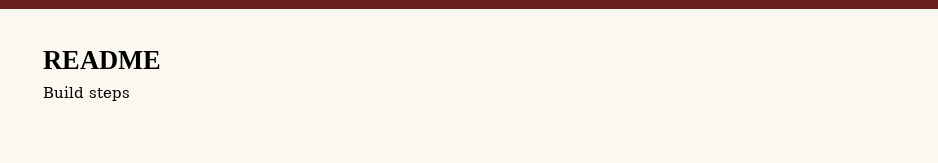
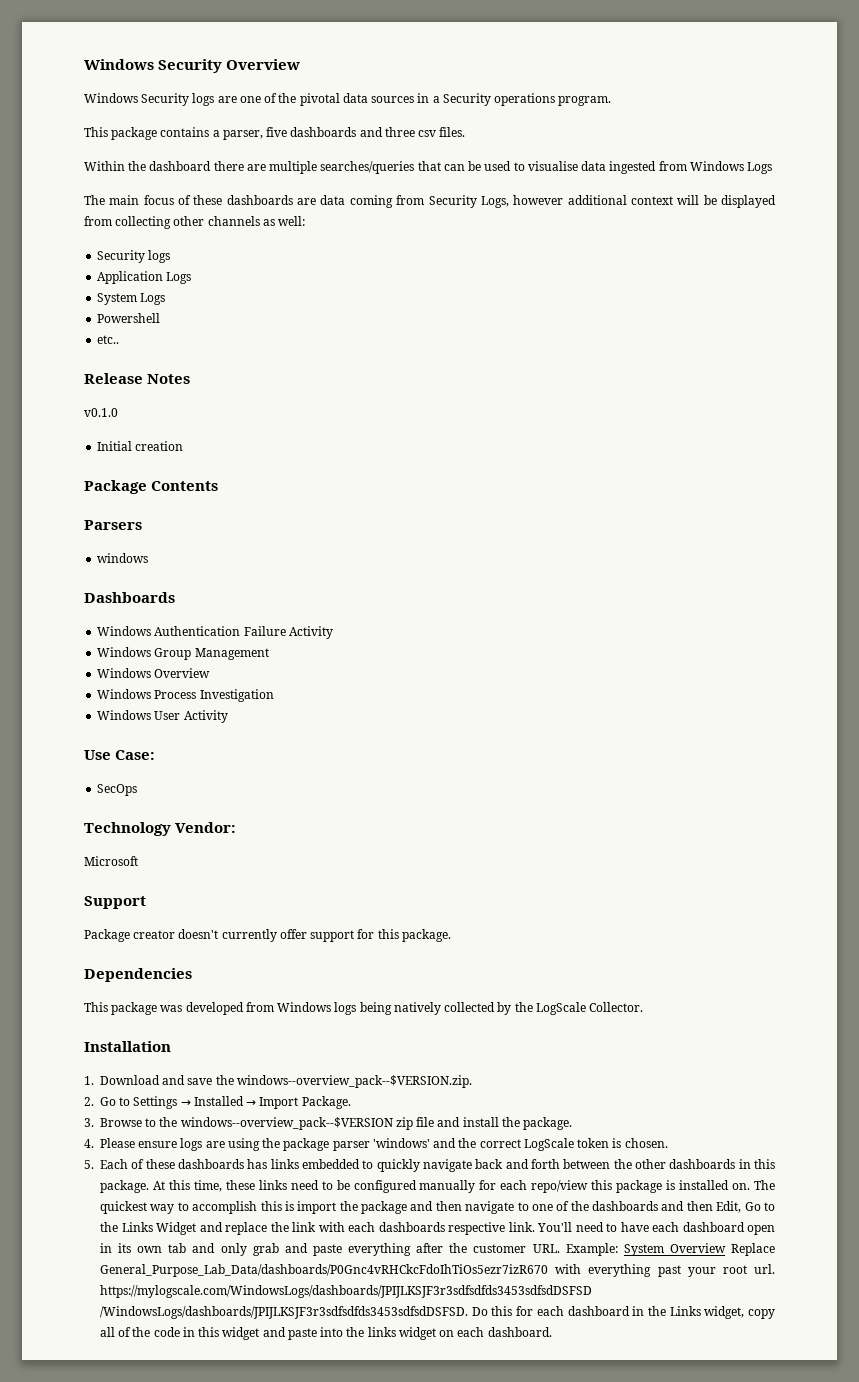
- README
- Build steps
+ Windows Security Overview
+ Windows Security logs are one of the pivotal data sources in a Security operations program.
+ This package contains a parser, five dashboards and three csv files.
+ Within the dashboard there are multiple searches/queries that can be used to visualise data ingested from Windows Logs
+ The main focus of these dashboards are data coming from Security Logs, however additional context will be displayed from collecting other channels as well:
+ Security logs
+ Application Logs
+ System Logs
+ Powershell
+ etc..
+ Release Notes
+ v0.1.0
+ Initial creation
+ Package Contents
+ Parsers
+ windows
+ Dashboards
+ Windows Authentication Failure Activity
+ Windows Group Management
+ Windows Overview
+ Windows Process Investigation
+ Windows User Activity
+ Use Case:
+ SecOps
+ Technology Vendor:
+ Microsoft
+ Support
+ Package creator doesn't currently offer support for this package.
+ Dependencies
+ This package was developed from Windows logs being natively collected by the LogScale Collector.
+ Installation
+ 1. Download and save the windows--overview_pack--$VERSION.zip.
+ 2. Go to Settings → Installed → Import Package.
+ 3. Browse to the windows--overview_pack--$VERSION zip file and install the package.
+ 4. Please ensure logs are using the package parser 'windows' and the correct LogScale token is chosen.
+ 5. Each of these dashboards has links embedded to quickly navigate back and forth between the other dashboards in this package. At this time, these links need to be configured manually for each repo/view this package is installed on. The quickest way to accomplish this is import the package and then navigate to one of the dashboards and then Edit, Go to the Links Widget and replace the link with each dashboards respective link. You'll need to have each dashboard open in its own tab and only grab and paste everything after the customer URL. Example: System Overview Replace General_Purpose_Lab_Data/dashboards/P0Gnc4vRHCkcFdoIhTiOs5ezr7izR670 with everything past your root url. https://mylogscale.com/WindowsLogs/dashboards/JPIJLKSJF3r3sdfsdfds3453sdfsdDSFSD /WindowsLogs/dashboards/JPIJLKSJF3r3sdfsdfds3453sdfsdDSFSD. Do this for each dashboard in the Links widget, copy all of the code in this widget and paste into the links widget on each dashboard.

